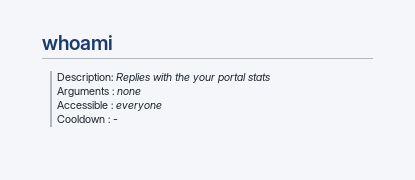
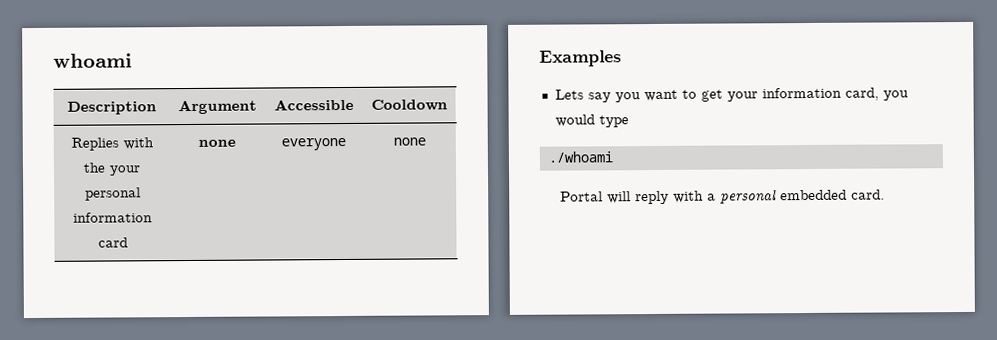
- Description: Replies with the your portal stats
- Arguments : none
- Accessible : everyone
- Cooldown : -
+ Description | Argument | Accessible | Cooldown
+ Replies with the your personal information card | none | everyone | none
+ Examples
+ Lets say you want to get your information card, you would type
+ ./whoami
+ Portal will reply with a personal embedded card.

